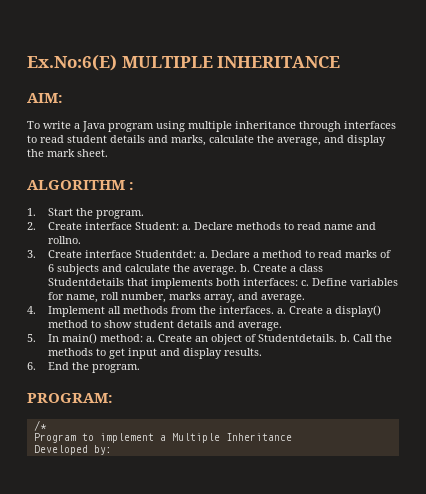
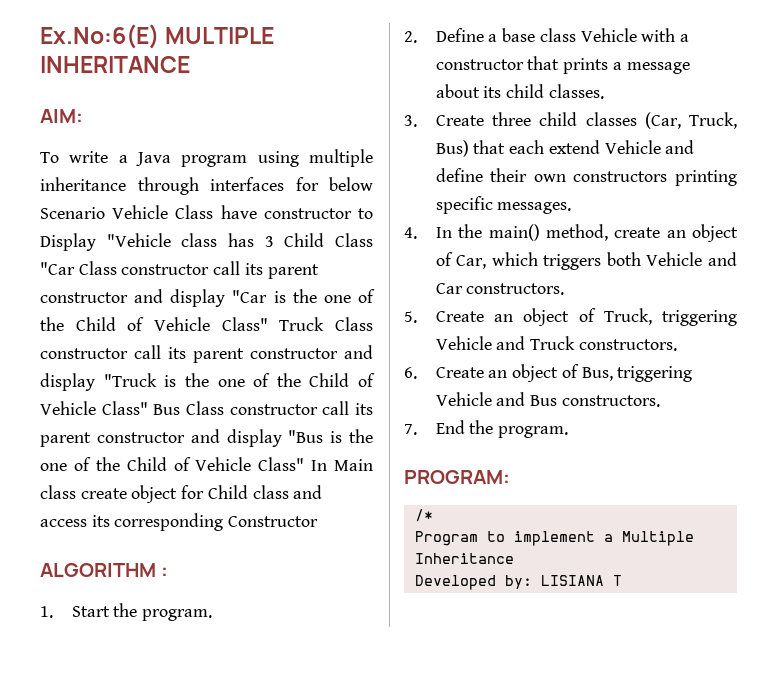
- To write a Java program using multiple inheritance through interfaces to read student details and marks, calculate the average, and display the mark sheet.
+ To write a Java program using multiple inheritance through interfaces for below Scenario Vehicle Class have constructor to Display "Vehicle class has 3 Child Class "Car Class constructor call its parent constructor and display "Car is the one of the Child of Vehicle Class" Truck Class constructor call its parent constructor and display "Truck is the one of the Child of Vehicle Class" Bus Class constructor call its parent constructor and display "Bus is the one of the Child of Vehicle Class" In Main class create object for Child class and access its corresponding Constructor
- 2. Create interface Student: a. Declare methods to read name and rollno.
- 3. Create interface Studentdet: a. Declare a method to read marks of 6 subjects and calculate the average. b. Create a class Studentdetails that implements both interfaces: c. Define variables for name, roll number, marks array, and average.
- 4. Implement all methods from the interfaces. a. Create a display() method to show student details and average.
- 5. In main() method: a. Create an object of Studentdetails. b. Call the methods to get input and display results.
- 6. End the program.
+ 2. Define a base class Vehicle with a constructor that prints a message about its child classes.
+ 3. Create three child classes (Car, Truck, Bus) that each extend Vehicle and define their own constructors printing specific messages.
+ 4. In the main() method, create an object of Car, which triggers both Vehicle and Car constructors.
+ 5. Create an object of Truck, triggering Vehicle and Truck constructors.
+ 6. Create an object of Bus, triggering Vehicle and Bus constructors.
+ 7. End the program.
- Developed by:
+ Developed by: LISIANA T

